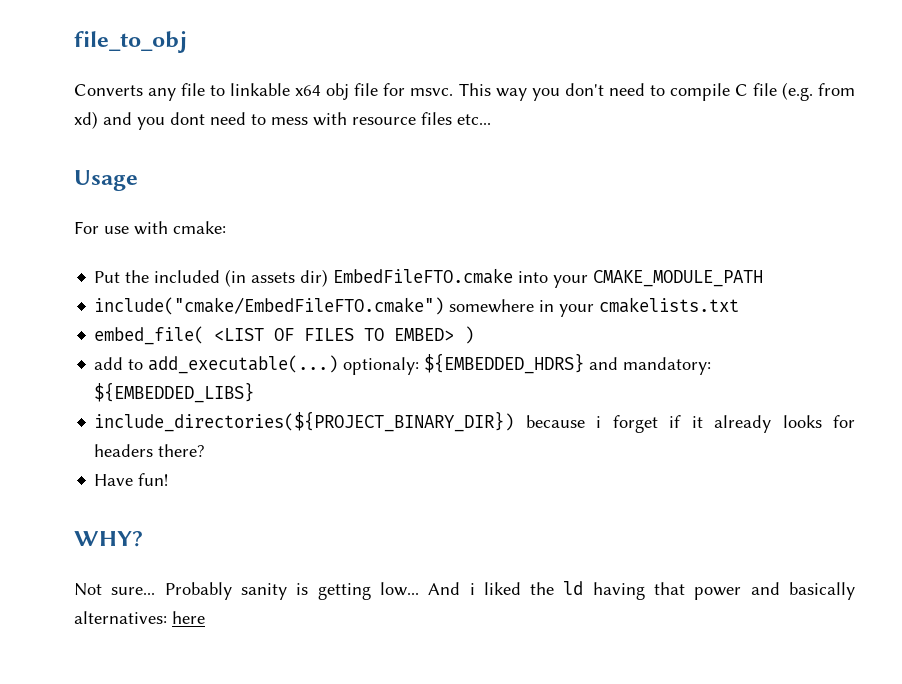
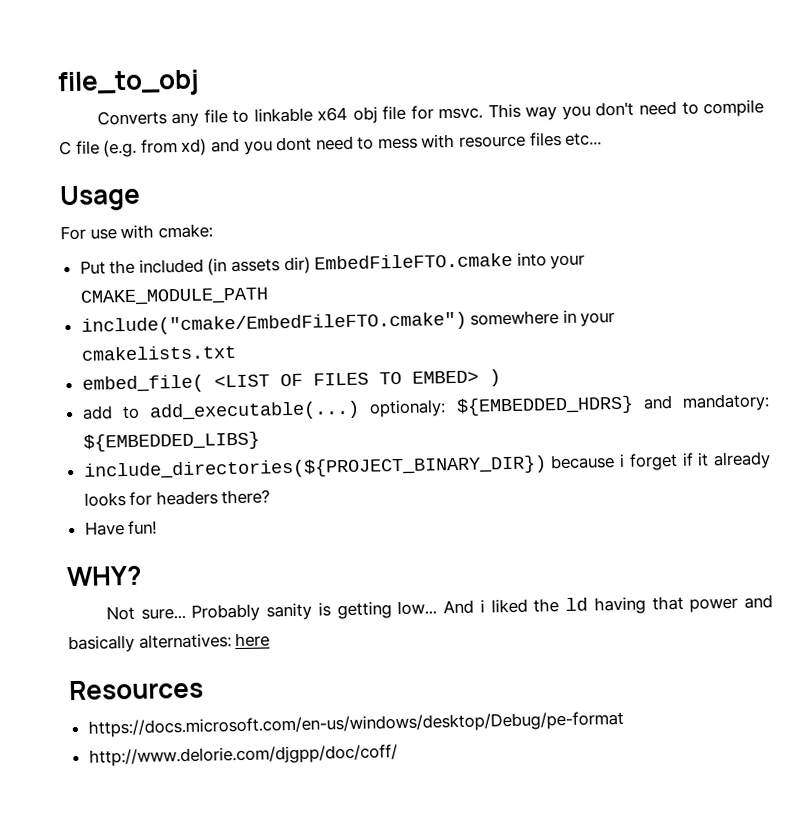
+ Resources
+ https://docs.microsoft.com/en-us/windows/desktop/Debug/pe-format
+ http://www.delorie.com/djgpp/doc/coff/

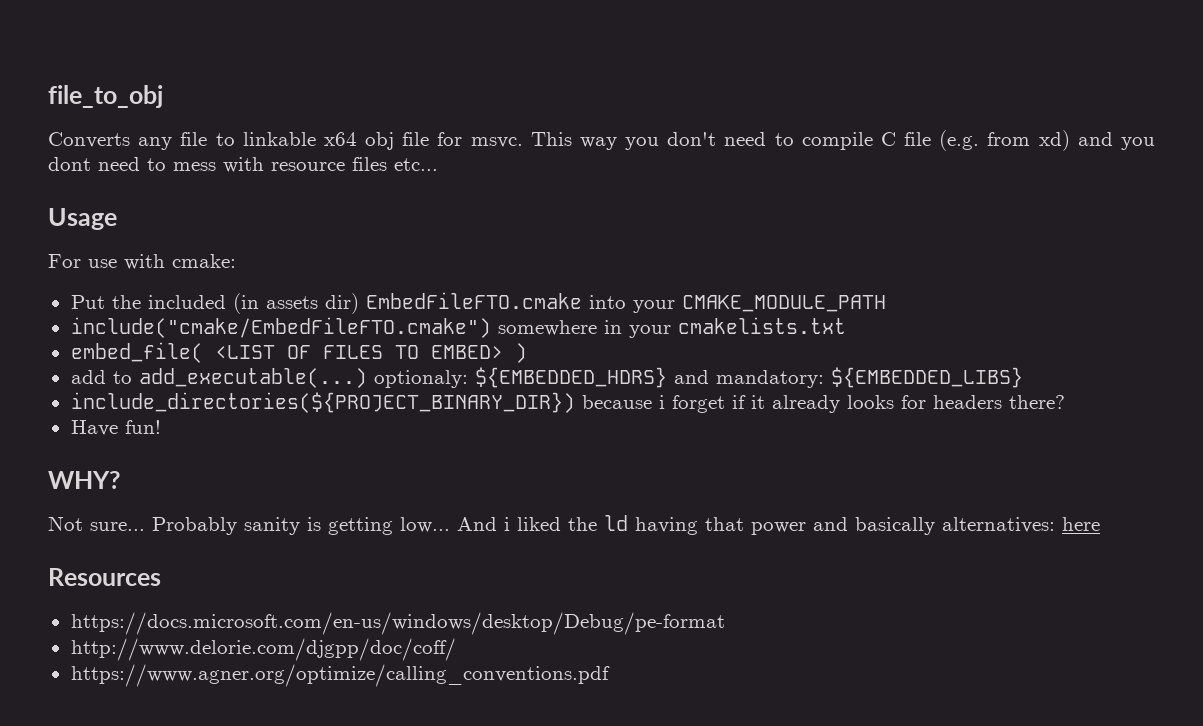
+ https://www.agner.org/optimize/calling_conventions.pdf

